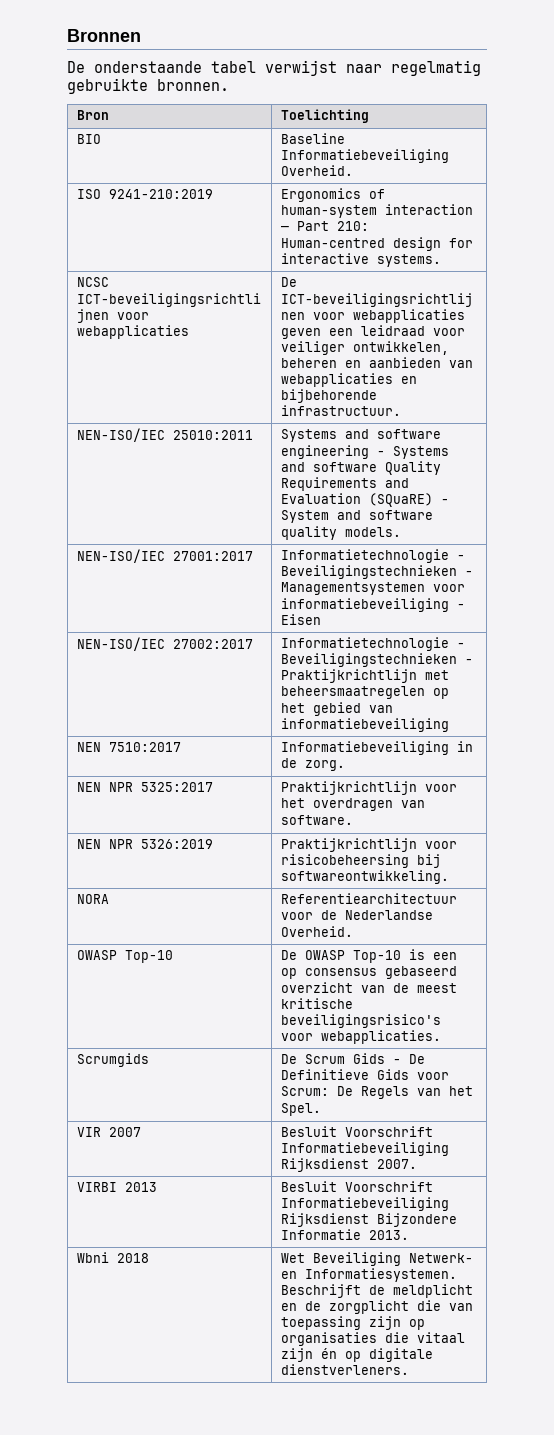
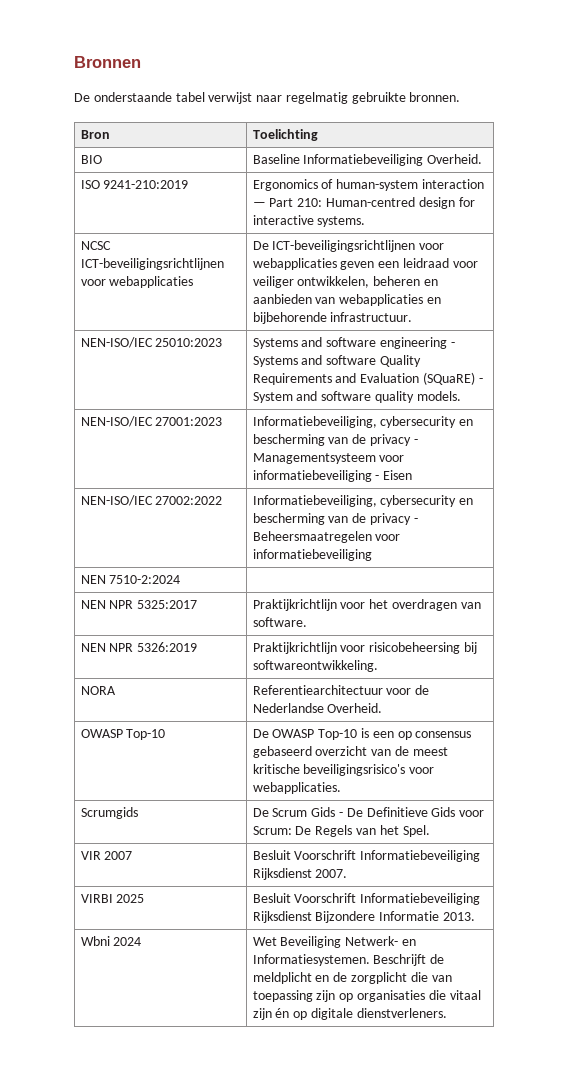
- NEN-ISO/IEC 25010:2011 | Systems and software engineering - Systems and software Quality Requirements and Evaluation (SQuaRE) - System and software quality models.
+ NEN-ISO/IEC 25010:2023 | Systems and software engineering - Systems and software Quality Requirements and Evaluation (SQuaRE) - System and software quality models.
- NEN-ISO/IEC 27001:2017 | Informatietechnologie - Beveiligingstechnieken - Managementsystemen voor informatiebeveiliging - Eisen
+ NEN-ISO/IEC 27001:2023 | Informatiebeveiliging, cybersecurity en bescherming van de privacy - Managementsysteem voor informatiebeveiliging - Eisen
- NEN-ISO/IEC 27002:2017 | Informatietechnologie - Beveiligingstechnieken - Praktijkrichtlijn met beheersmaatregelen op het gebied van informatiebeveiliging
- NEN 7510:2017 | Informatiebeveiliging in de zorg.
+ NEN-ISO/IEC 27002:2022 | Informatiebeveiliging, cybersecurity en bescherming van de privacy - Beheersmaatregelen voor informatiebeveiliging
+ NEN 7510-2:2024 |
- VIRBI 2013 | Besluit Voorschrift Informatiebeveiliging Rijksdienst Bijzondere Informatie 2013.
+ VIRBI 2025 | Besluit Voorschrift Informatiebeveiliging Rijksdienst Bijzondere Informatie 2013.
- Wbni 2018 | Wet Beveiliging Netwerk- en Informatiesystemen. Beschrijft de meldplicht en de zorgplicht die van toepassing zijn op organisaties die vitaal zijn én op digitale dienstverleners.
+ Wbni 2024 | Wet Beveiliging Netwerk- en Informatiesystemen. Beschrijft de meldplicht en de zorgplicht die van toepassing zijn op organisaties die vitaal zijn én op digitale dienstverleners.

